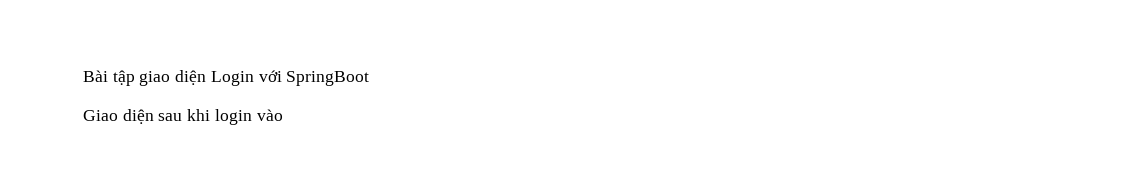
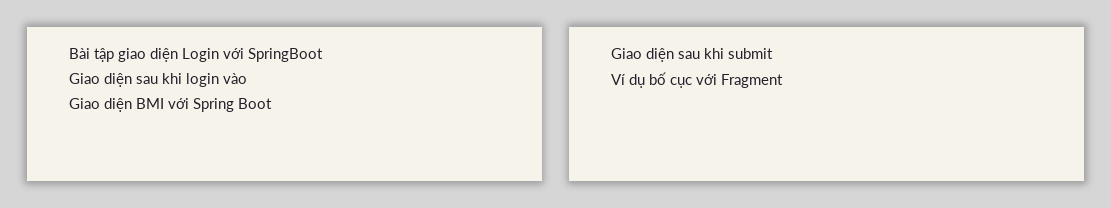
+ Giao diện BMI với Spring Boot
+ Giao diện sau khi submit
+ Ví dụ bố cục với Fragment

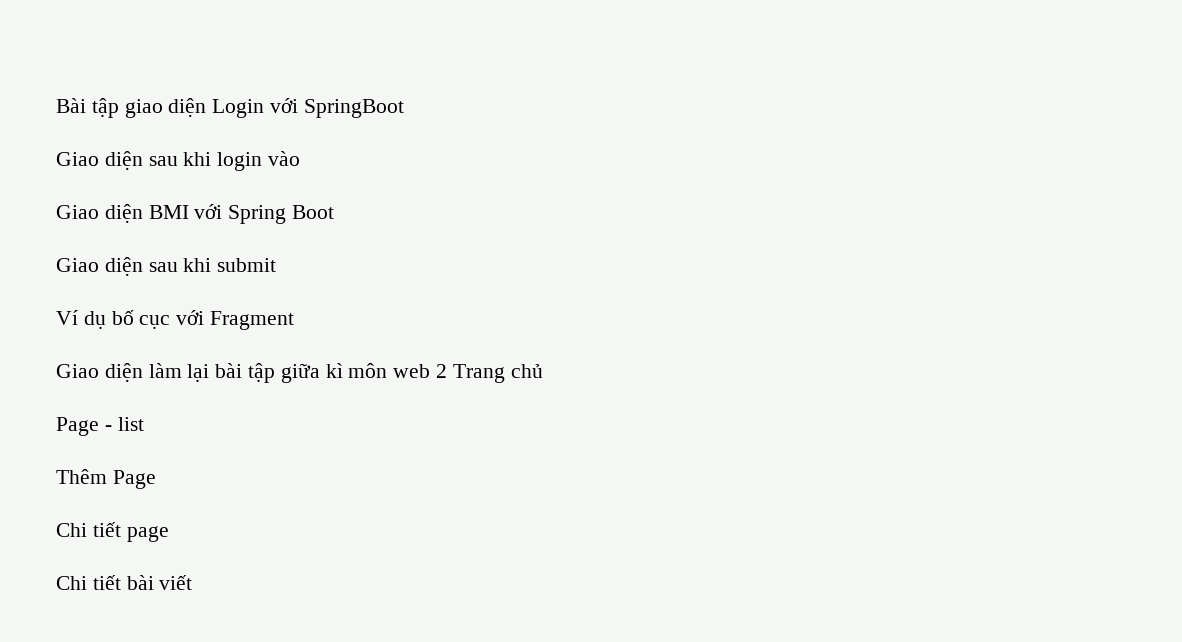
+ Giao diện làm lại bài tập giữa kì môn web 2 Trang chủ
+ Page - list
+ Thêm Page
+ Chi tiết page
+ Chi tiết bài viết

